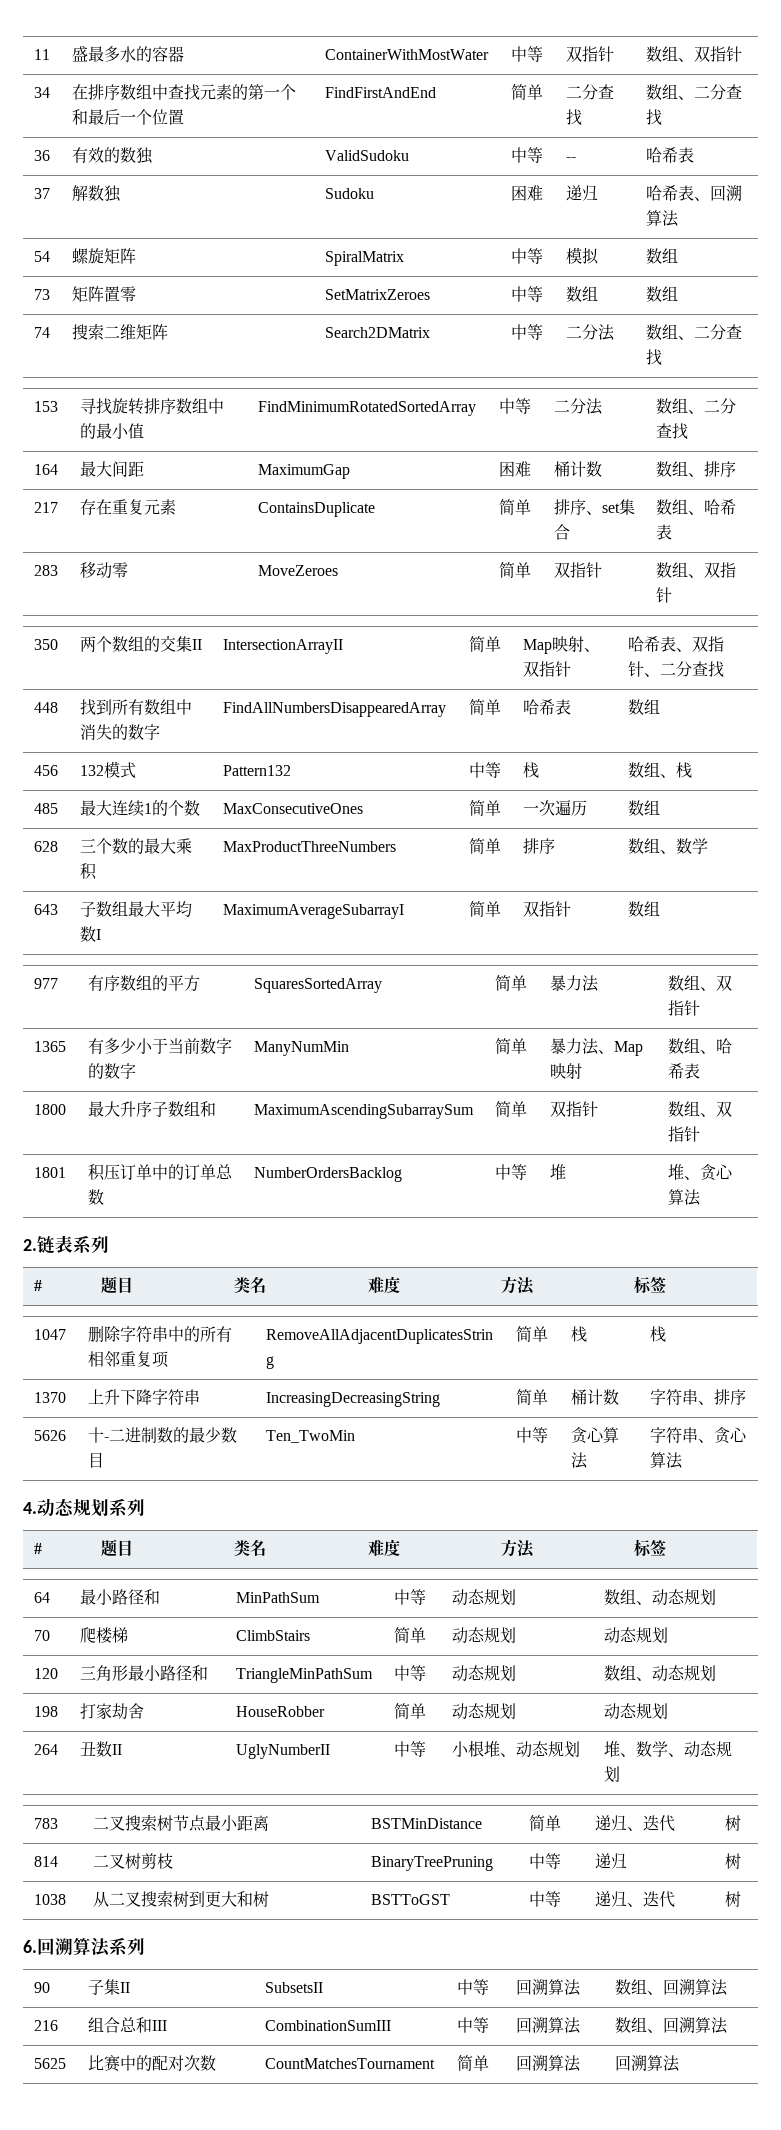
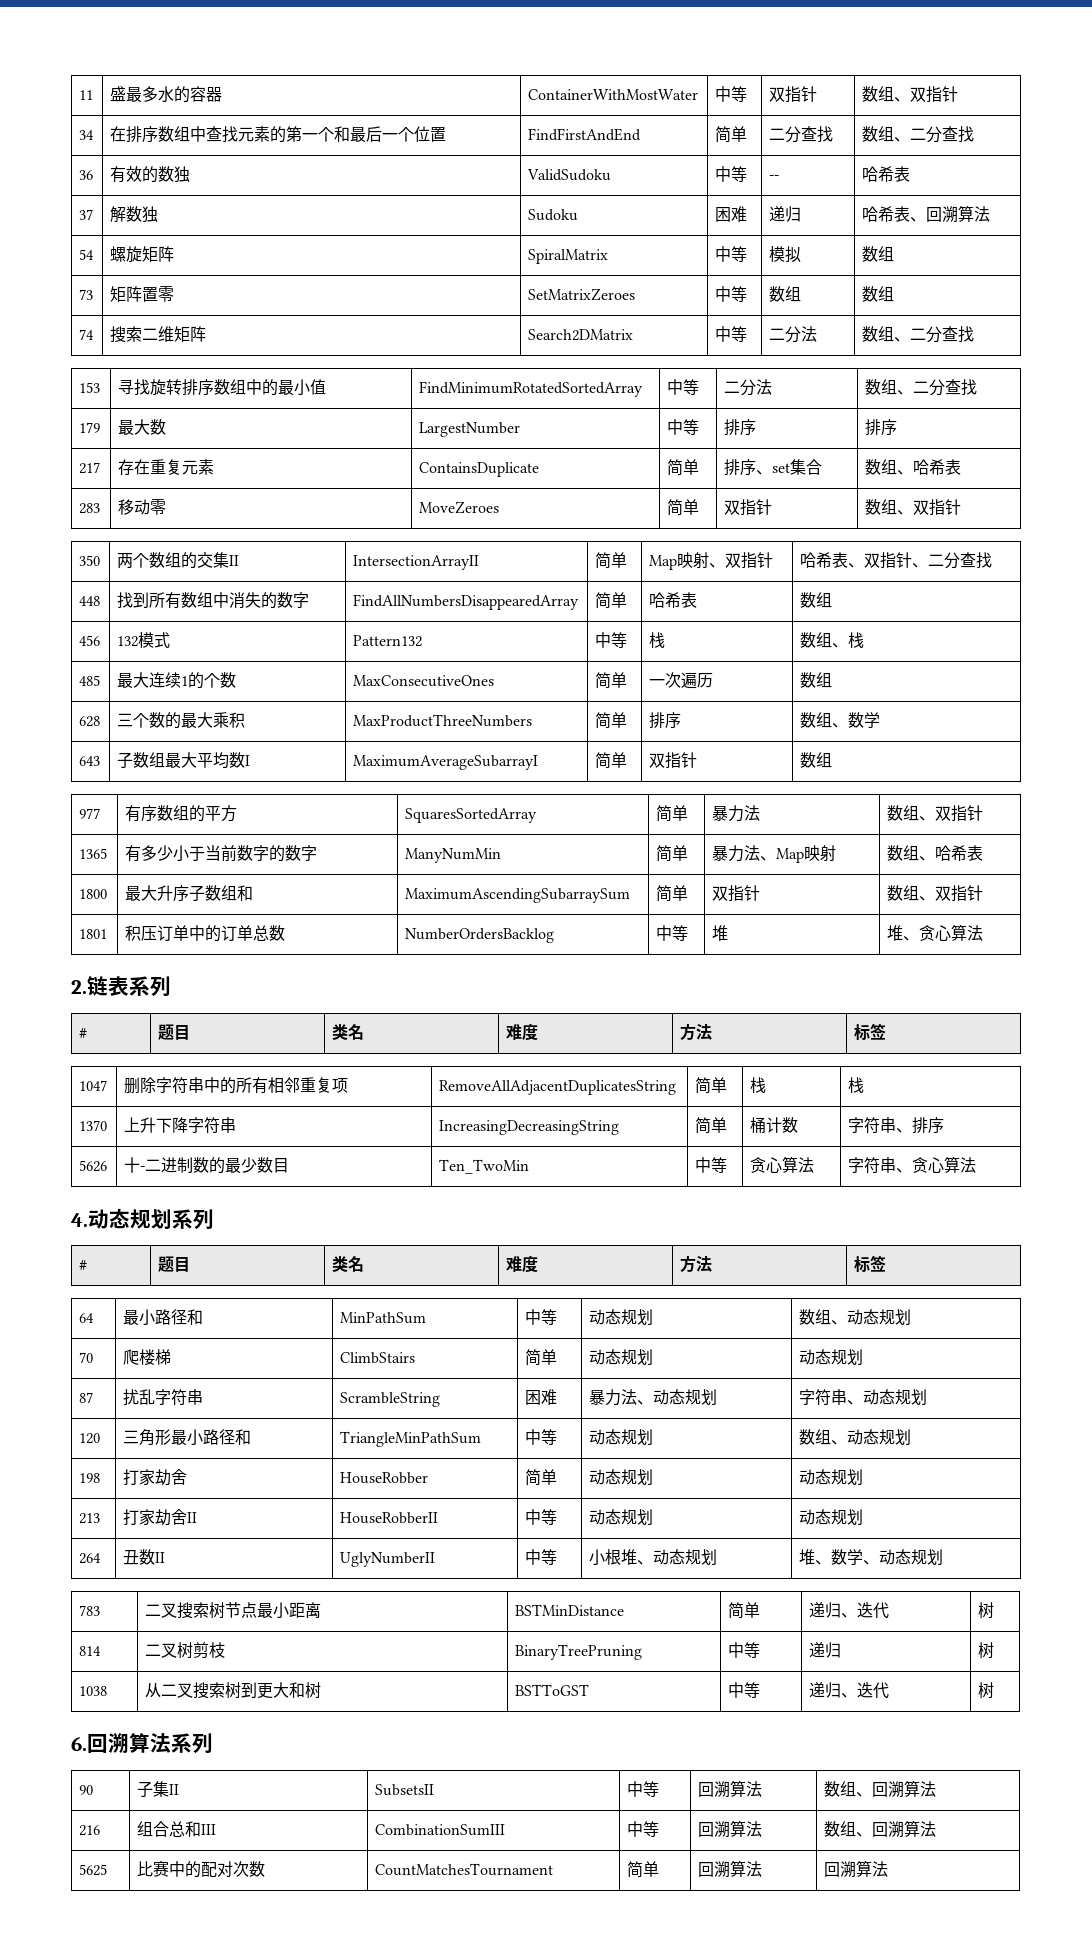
- 164 | 最大间距 | MaximumGap | 困难 | 桶计数 | 数组、排序
+ 179 | 最大数 | LargestNumber | 中等 | 排序 | 排序
+ 87 | 扰乱字符串 | ScrambleString | 困难 | 暴力法、动态规划 | 字符串、动态规划
+ 213 | 打家劫舍II | HouseRobberII | 中等 | 动态规划 | 动态规划

